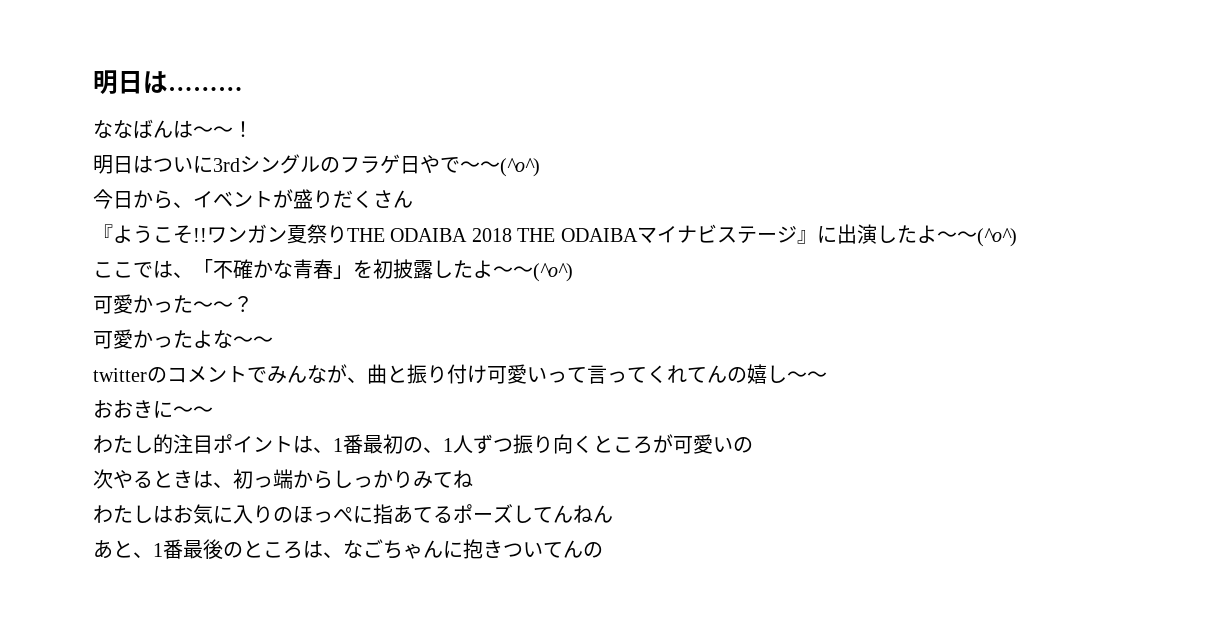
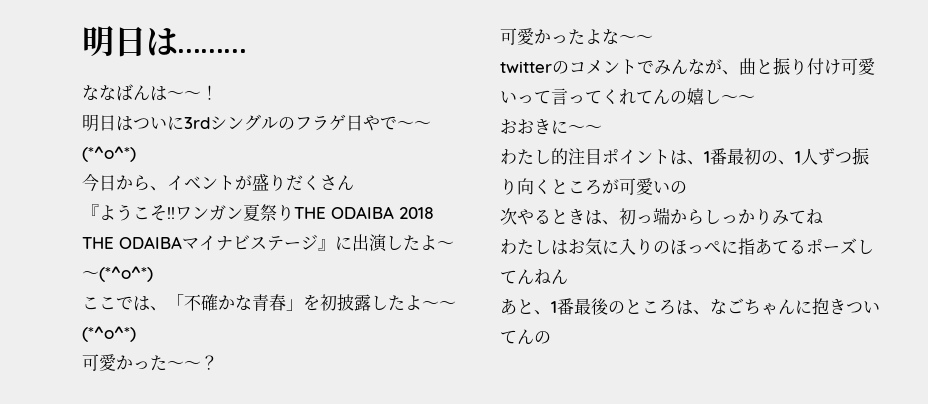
- 明日はついに3rdシングルのフラゲ日やで〜〜(^o^)
+ 明日はついに3rdシングルのフラゲ日やで〜〜(*^o^*)
- ワンガン夏祭りTHE ODAIBA 2018 THE ODAIBAマイナビステージ』に出演したよ〜〜(^o^)
+ ワンガン夏祭りTHE ODAIBA 2018 THE ODAIBAマイナビステージ』に出演したよ〜〜(*^o^*)
- ここでは、「不確かな青春」を初披露したよ〜〜(^o^)
+ ここでは、「不確かな青春」を初披露したよ〜〜(*^o^*)

